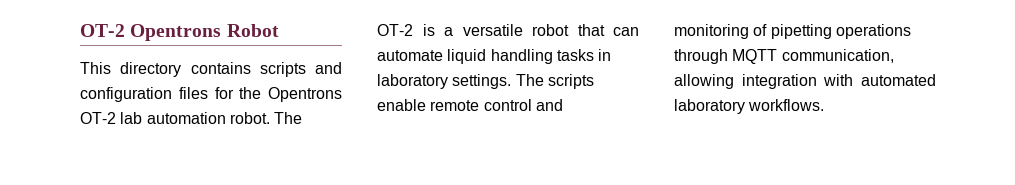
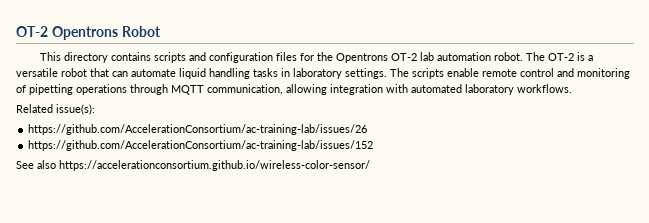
+ Related issue(s):
+ https://github.com/AccelerationConsortium/ac-training-lab/issues/26
+ https://github.com/AccelerationConsortium/ac-training-lab/issues/152
+ See also https://accelerationconsortium.github.io/wireless-color-sensor/

